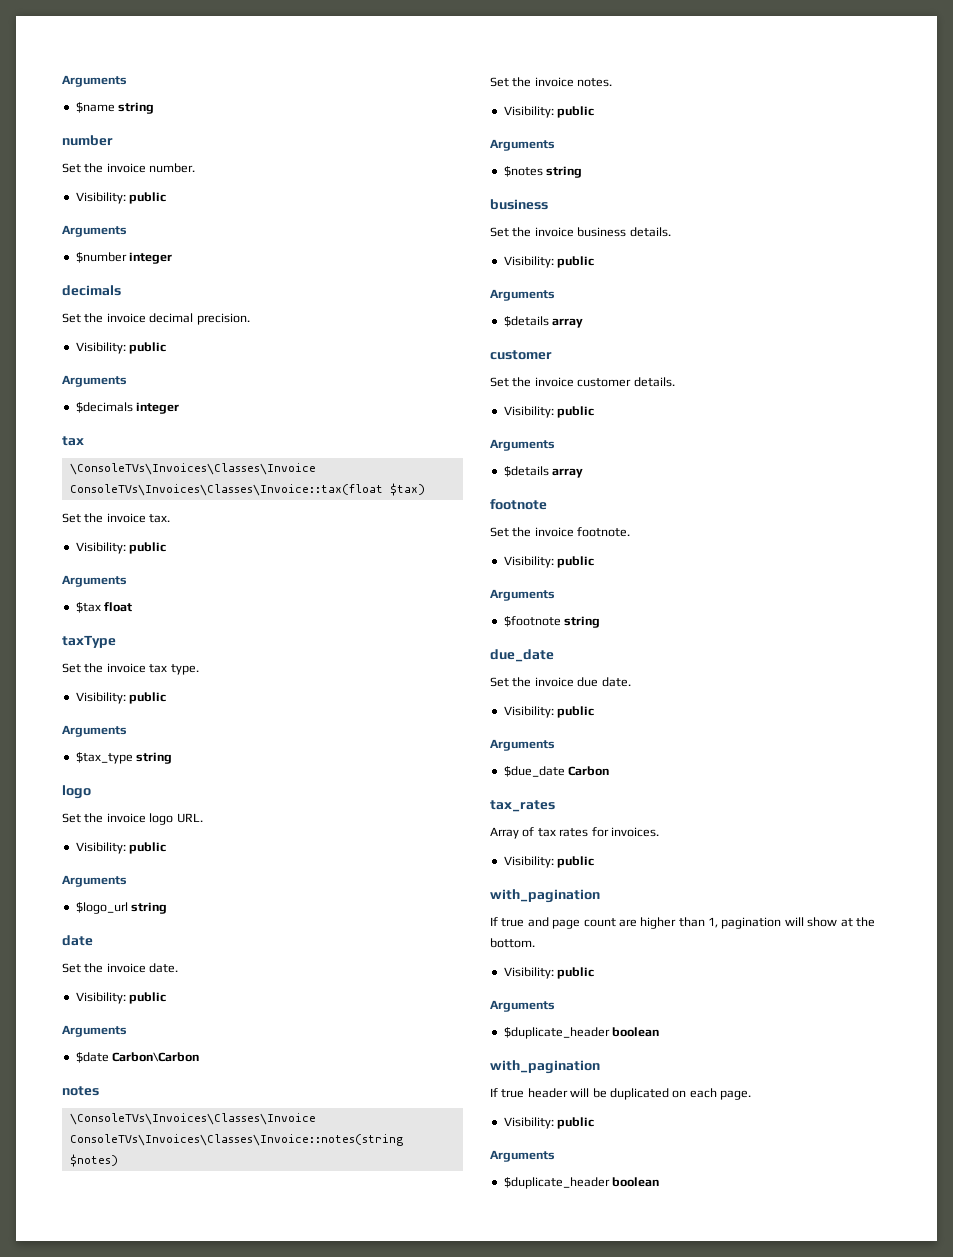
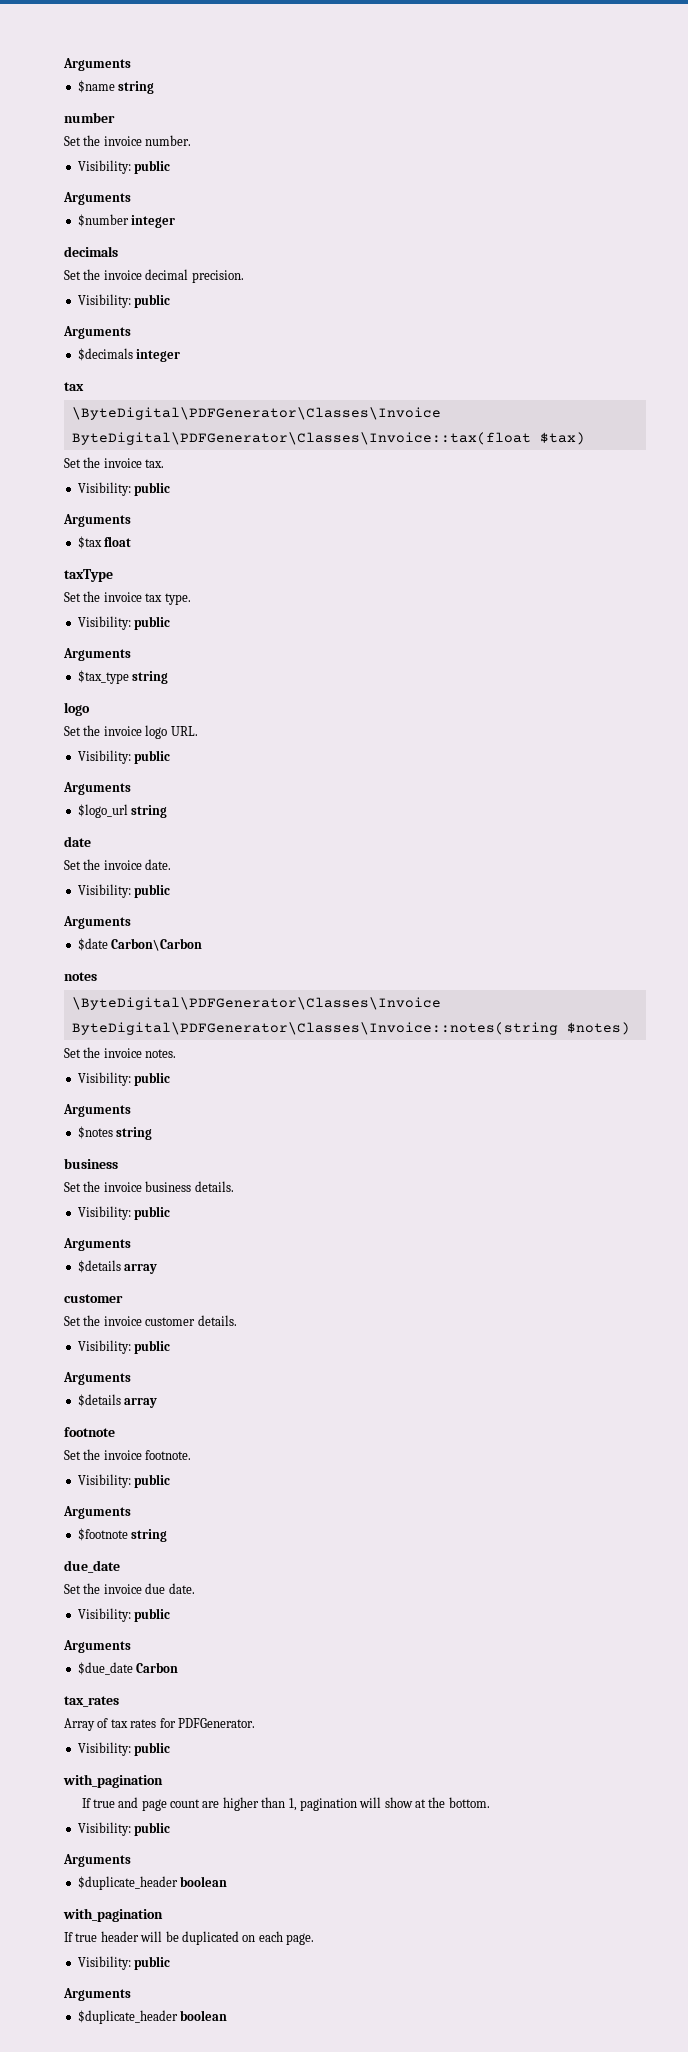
- \ConsoleTVs\Invoices\Classes\Invoice ConsoleTVs\Invoices\Classes\Invoice::tax(float $tax)
+ \ByteDigital\PDFGenerator\Classes\Invoice ByteDigital\PDFGenerator\Classes\Invoice::tax(float $tax)
- \ConsoleTVs\Invoices\Classes\Invoice ConsoleTVs\Invoices\Classes\Invoice::notes(string $notes)
+ \ByteDigital\PDFGenerator\Classes\Invoice ByteDigital\PDFGenerator\Classes\Invoice::notes(string $notes)
- Array of tax rates for invoices.
+ Array of tax rates for PDFGenerator.

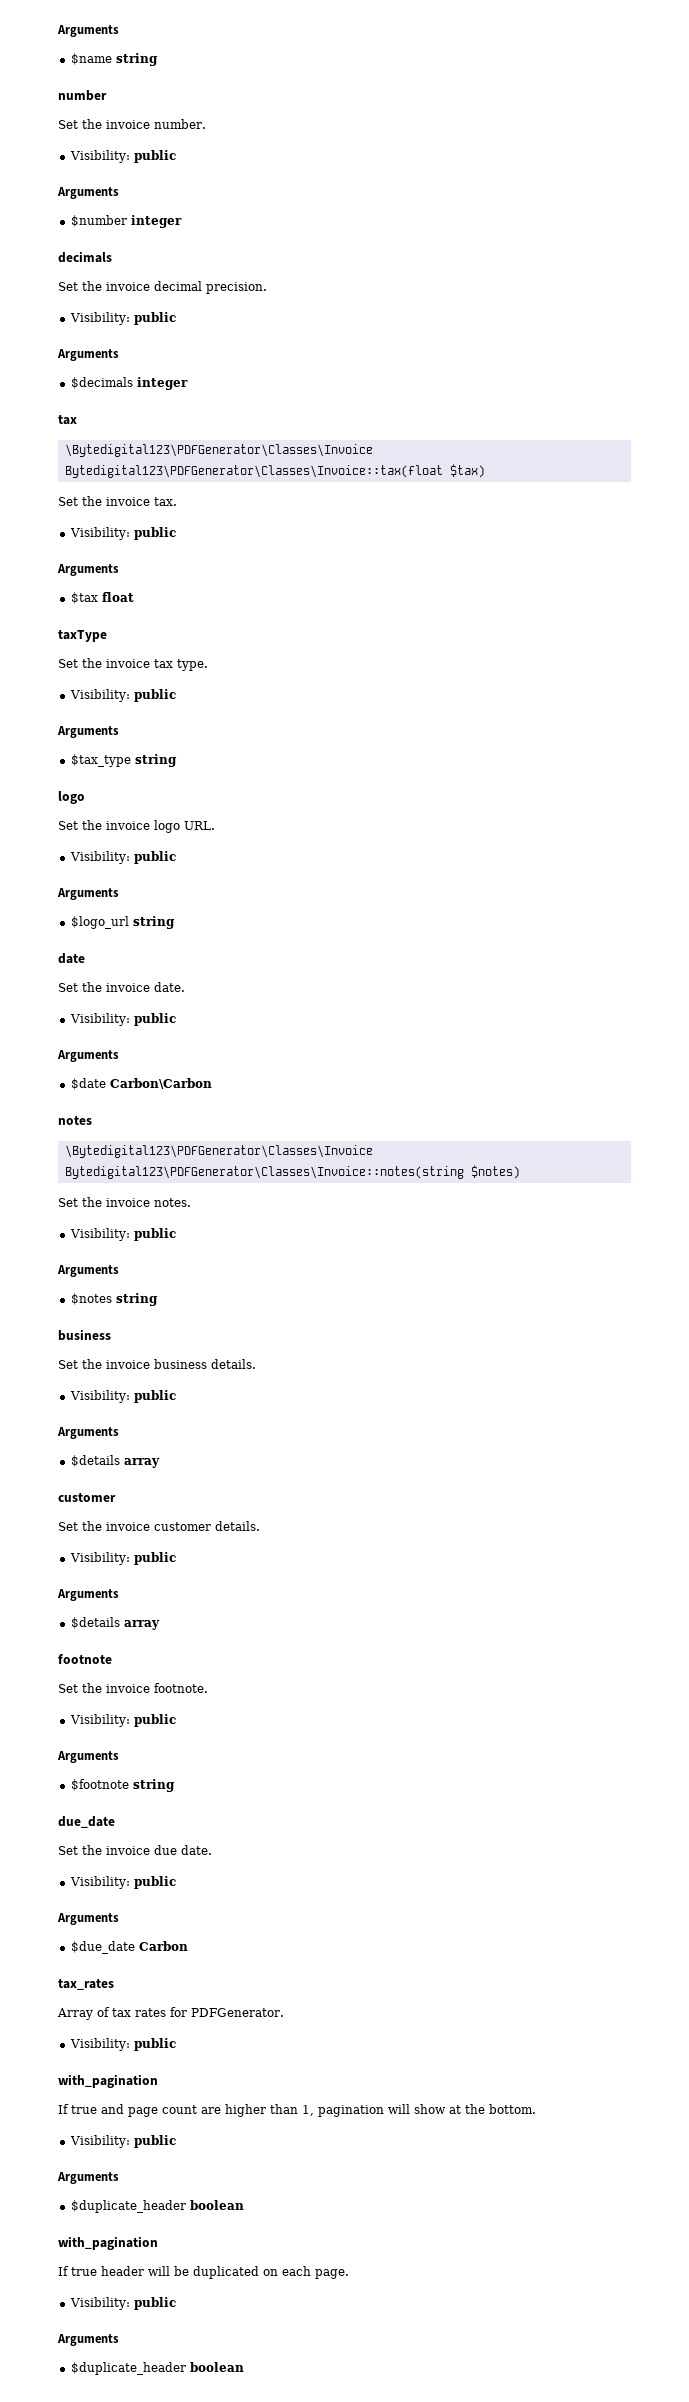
- \ByteDigital\PDFGenerator\Classes\Invoice ByteDigital\PDFGenerator\Classes\Invoice::tax(float $tax)
+ \Bytedigital123\PDFGenerator\Classes\Invoice Bytedigital123\PDFGenerator\Classes\Invoice::tax(float $tax)
- \ByteDigital\PDFGenerator\Classes\Invoice ByteDigital\PDFGenerator\Classes\Invoice::notes(string $notes)
+ \Bytedigital123\PDFGenerator\Classes\Invoice Bytedigital123\PDFGenerator\Classes\Invoice::notes(string $notes)

